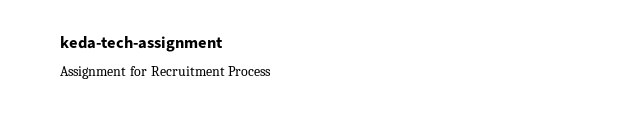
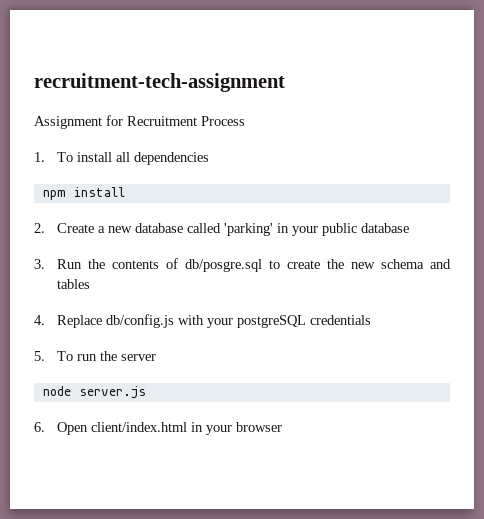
- keda-tech-assignment
+ recruitment-tech-assignment
+ 1. To install all dependencies
+ npm install
+ 2. Create a new database called 'parking' in your public database
+ 3. Run the contents of db/posgre.sql to create the new schema and tables
+ 4. Replace db/config.js with your postgreSQL credentials
+ 5. To run the server
+ node server.js
+ 6. Open client/index.html in your browser

